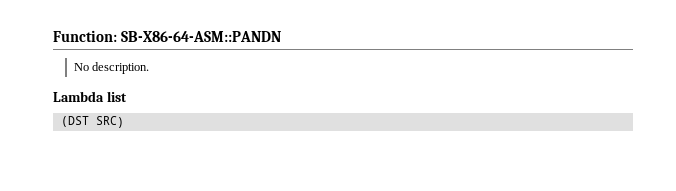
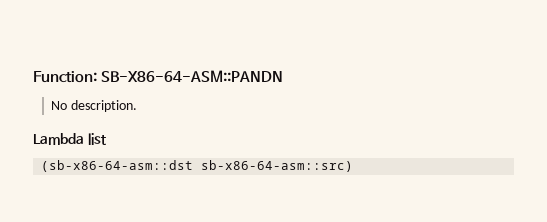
- (DST SRC)
+ (sb-x86-64-asm::dst sb-x86-64-asm::src)

